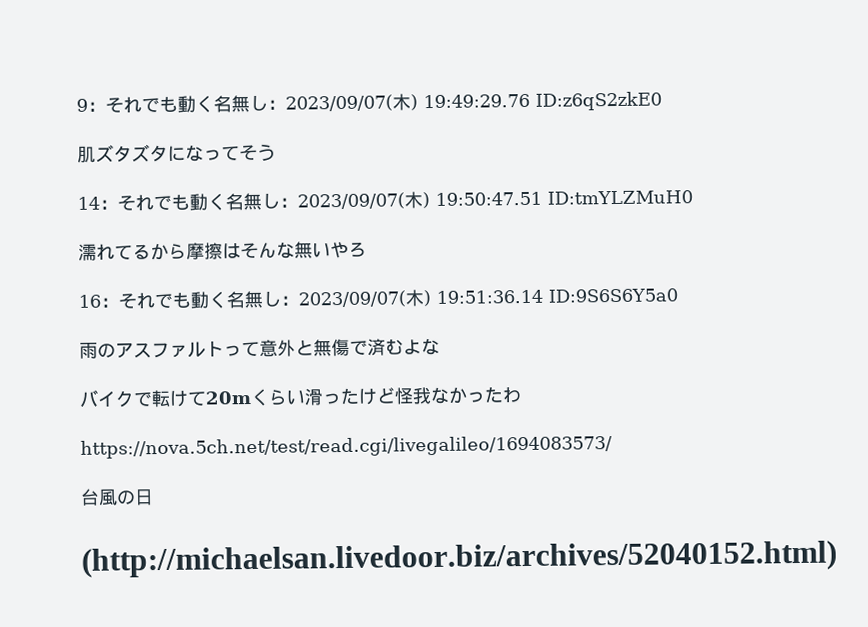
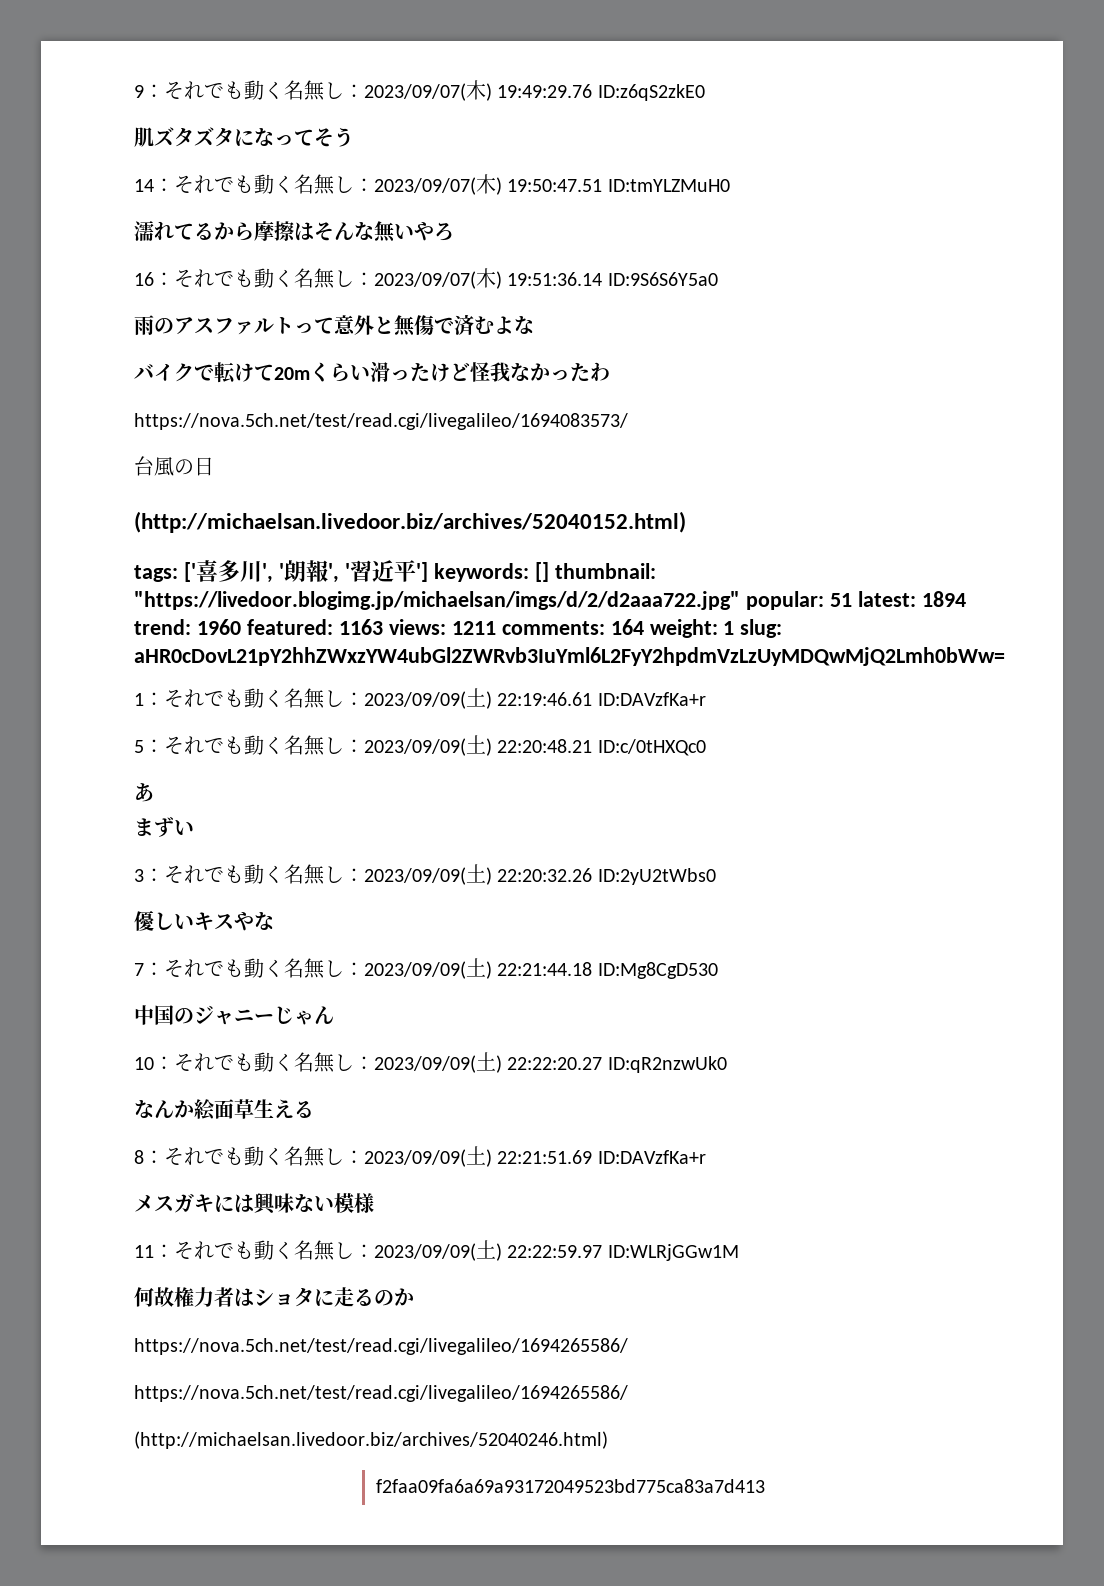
+ tags: ['喜多川', '朗報', '習近平'] keywords: [] thumbnail: "https://livedoor.blogimg.jp/michaelsan/imgs/d/2/d2aaa722.jpg" popular: 51 latest: 1894 trend: 1960 featured: 1163 views: 1211 comments: 164 weight: 1 slug: aHR0cDovL21pY2hhZWxzYW4ubGl2ZWRvb3IuYml6L2FyY2hpdmVzLzUyMDQwMjQ2Lmh0bWw=
+ 1：それでも動く名無し：2023/09/09(土) 22:19:46.61 ID:DAVzfKa+r
+ 5：それでも動く名無し：2023/09/09(土) 22:20:48.21 ID:c/0tHXQc0
+ あ
+ まずい
+ 3：それでも動く名無し：2023/09/09(土) 22:20:32.26 ID:2yU2tWbs0
+ 優しいキスやな
+ 7：それでも動く名無し：2023/09/09(土) 22:21:44.18 ID:Mg8CgD530
+ 中国のジャニーじゃん
+ 10：それでも動く名無し：2023/09/09(土) 22:22:20.27 ID:qR2nzwUk0
+ なんか絵面草生える
+ 8：それでも動く名無し：2023/09/09(土) 22:21:51.69 ID:DAVzfKa+r
+ メスガキには興味ない模様
+ 11：それでも動く名無し：2023/09/09(土) 22:22:59.97 ID:WLRjGGw1M
+ 何故権力者はショタに走るのか
+ https://nova.5ch.net/test/read.cgi/livegalileo/1694265586/
+ https://nova.5ch.net/test/read.cgi/livegalileo/1694265586/
+ (http://michaelsan.livedoor.biz/archives/52040246.html)
+ f2faa09fa6a69a93172049523bd775ca83a7d413

